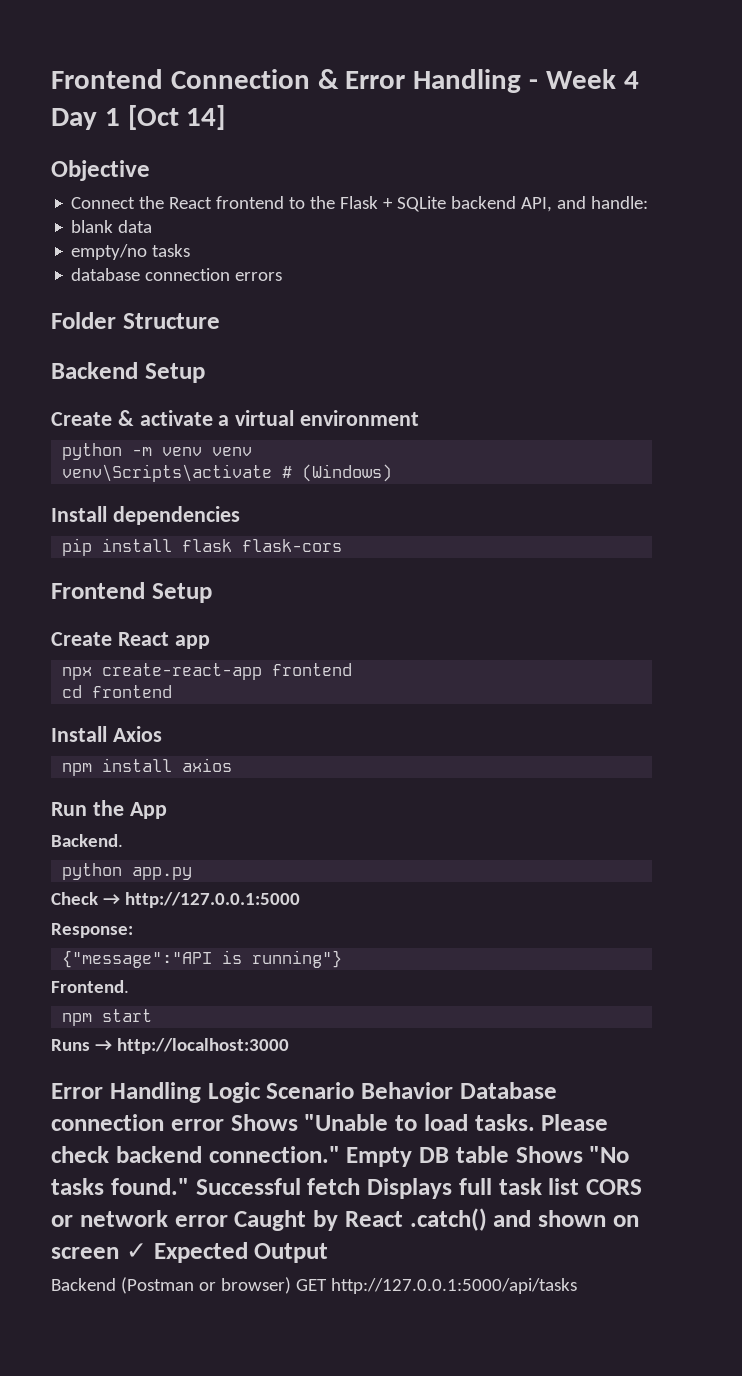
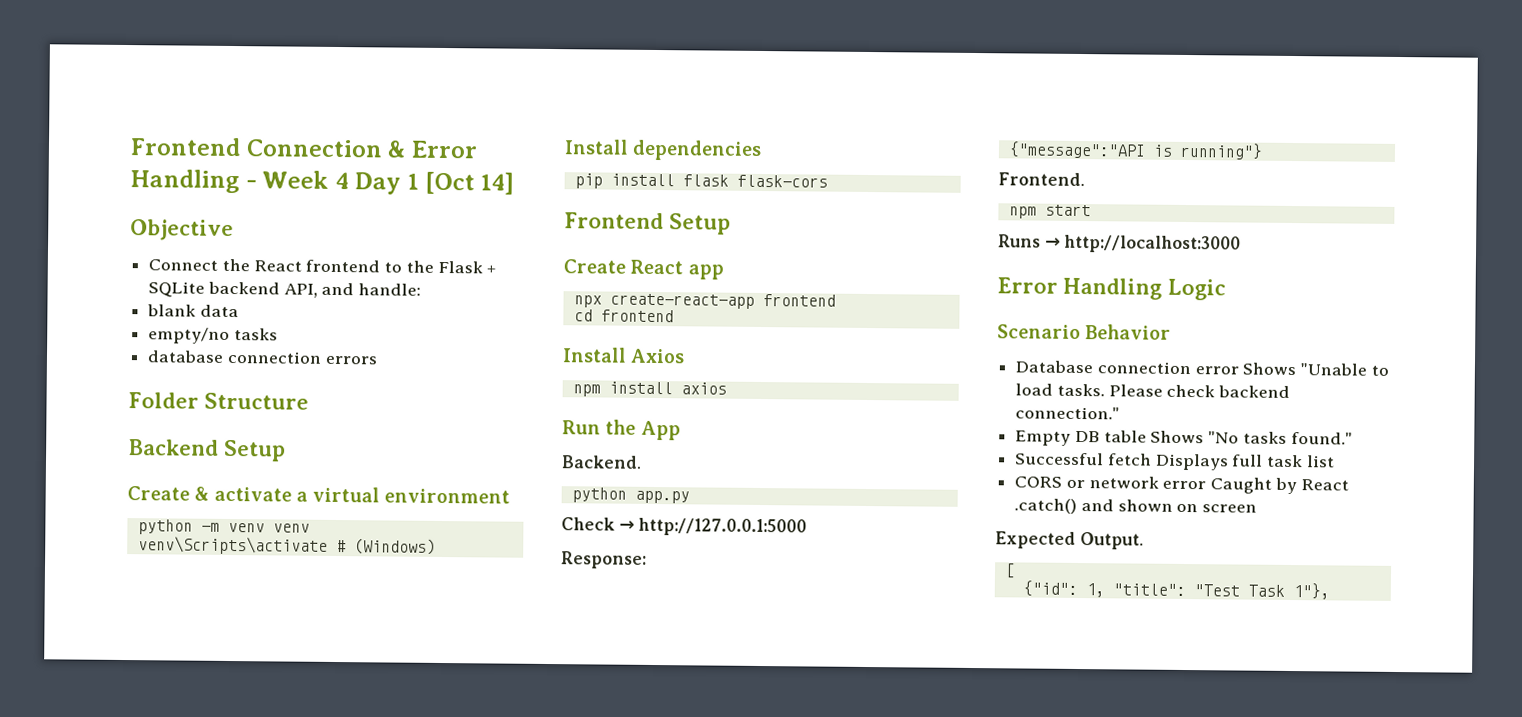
- Error Handling Logic Scenario Behavior Database connection error Shows "Unable to load tasks.
+ Error Handling Logic
+ Scenario Behavior
+ Database connection error Shows "Unable to load tasks.
- Please check backend connection." Empty DB table Shows "No tasks found." Successful fetch Displays full task list CORS or network error Caught by React .catch() and shown on screen ✓ Expected Output
- Backend (Postman or browser) GET http://127.0.0.1:5000/api/tasks
+ Please check backend connection."
+ Empty DB table Shows "No tasks found."
+ Successful fetch Displays full task list
+ CORS or network error Caught by React .catch() and shown on screen
+ Expected Output.
+ [
+ {"id": 1, "title": "Test Task 1"},

